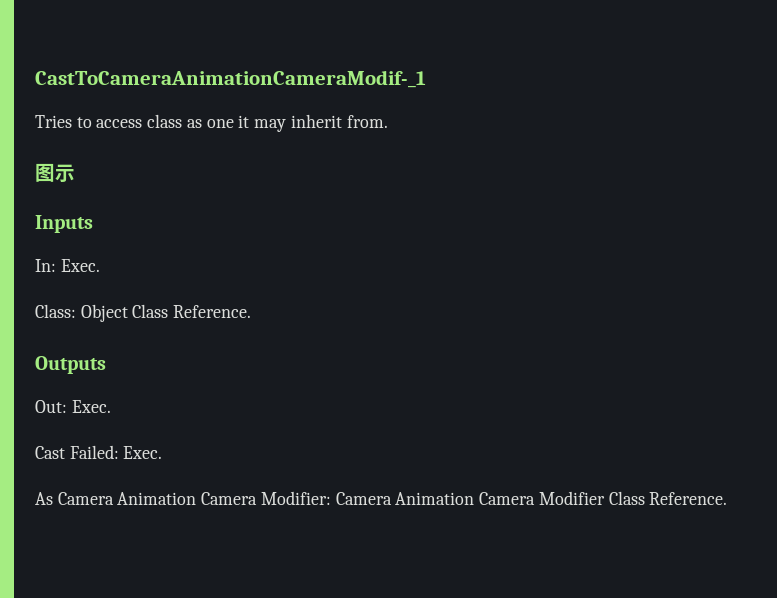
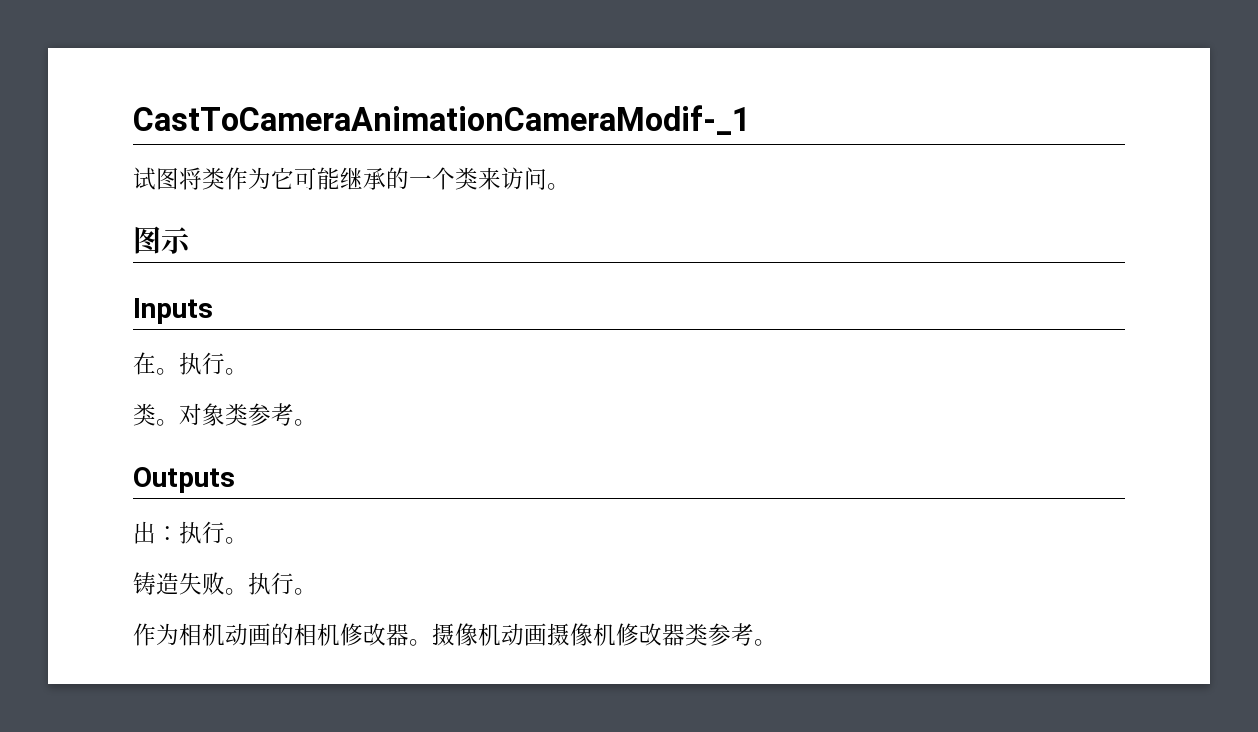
- Tries to access class as one it may inherit from.
+ 试图将类作为它可能继承的一个类来访问。
  图示
  Inputs
- In: Exec.
- Class: Object Class Reference.
+ 在。执行。
+ 类。对象类参考。
  Outputs
- Out: Exec.
- Cast Failed: Exec.
- As Camera Animation Camera Modifier: Camera Animation Camera Modifier Class Reference.
+ 出：执行。
+ 铸造失败。执行。
+ 作为相机动画的相机修改器。摄像机动画摄像机修改器类参考。

